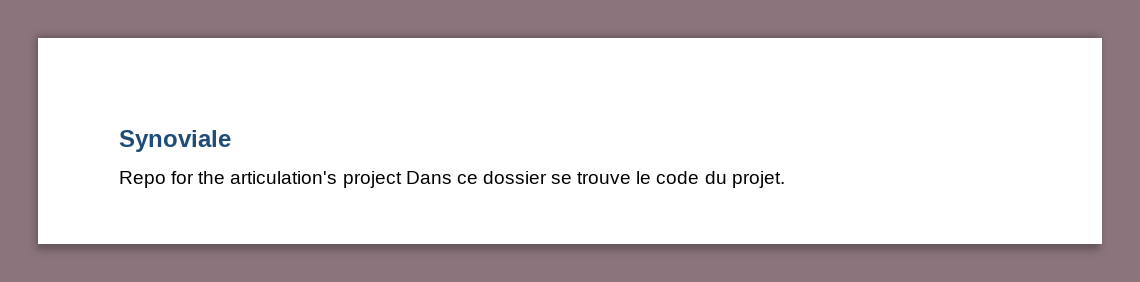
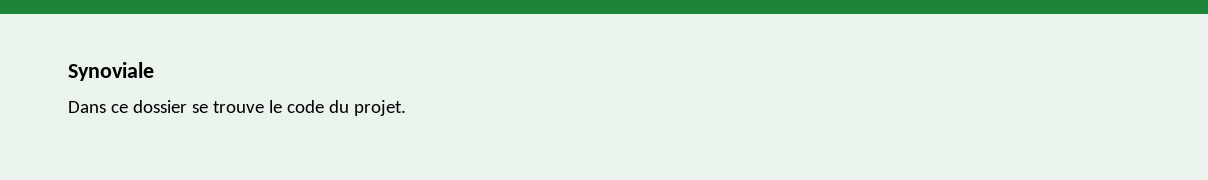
- Repo for the articulation's project Dans ce dossier se trouve le code du projet.
+ Dans ce dossier se trouve le code du projet.

